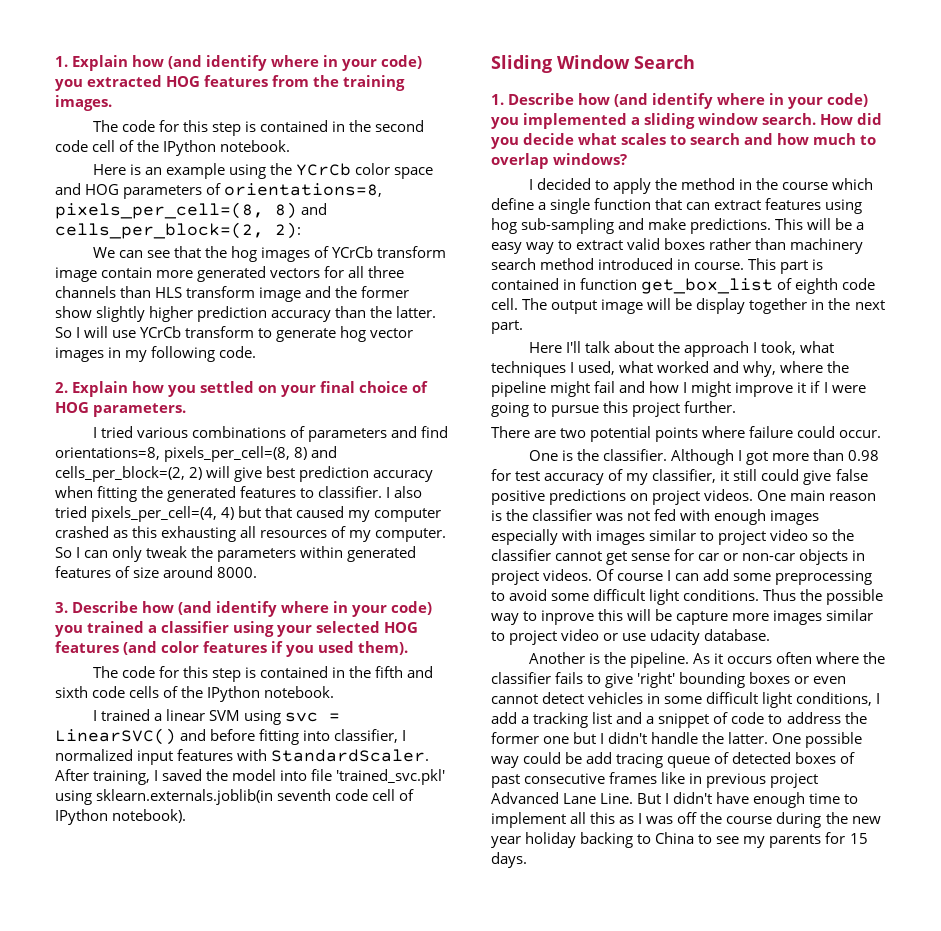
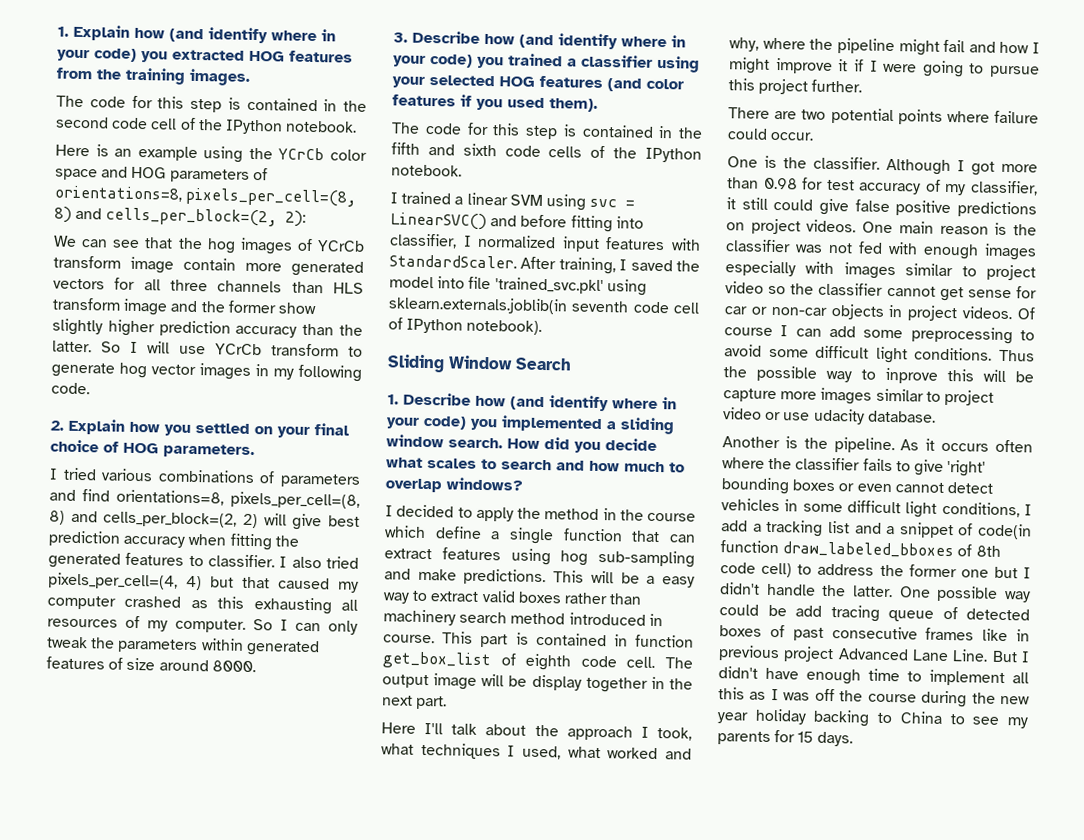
- As it occurs often where the classifier fails to give 'right' bounding boxes or even cannot detect vehicles in some difficult light conditions, I add a tracking list and a snippet of code to address the former one but I didn't handle the latter.
+ As it occurs often where the classifier fails to give 'right' bounding boxes or even cannot detect vehicles in some difficult light conditions, I add a tracking list and a snippet of code(in function draw_labeled_bboxes of 8th code cell) to address the former one but I didn't handle the latter.

